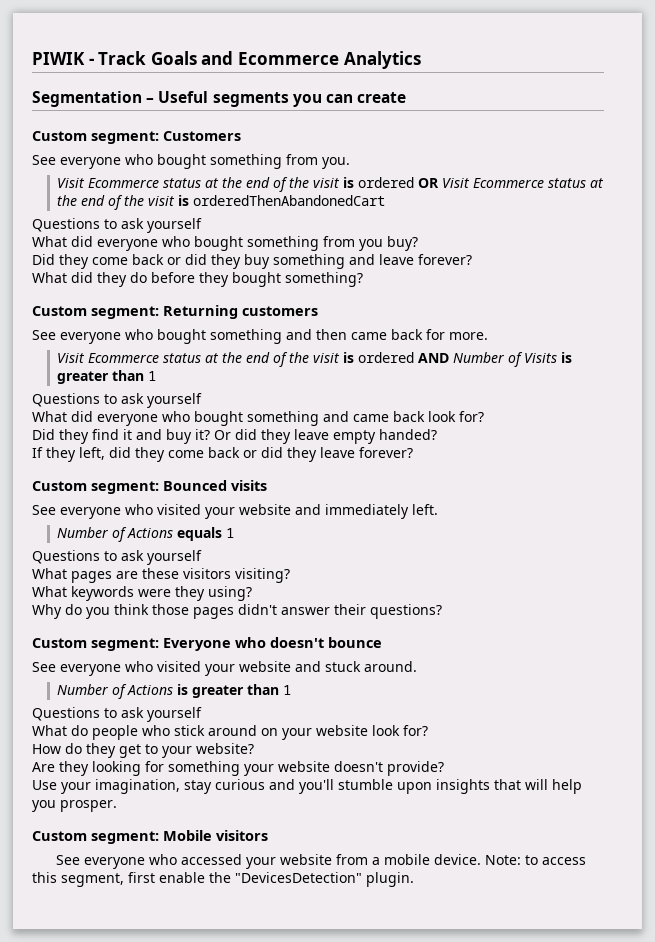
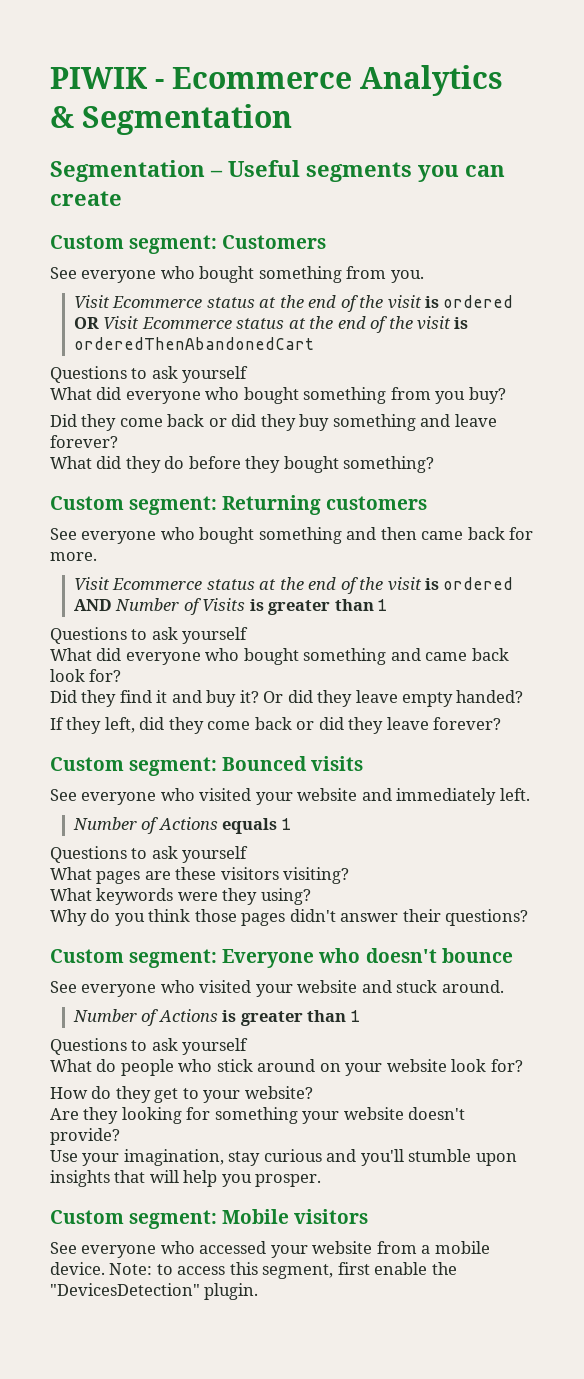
- PIWIK - Track Goals and Ecommerce Analytics
+ PIWIK - Ecommerce Analytics & Segmentation

